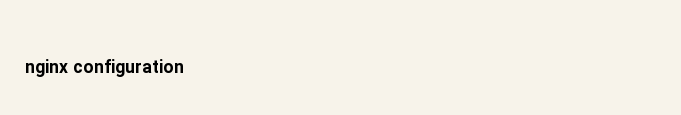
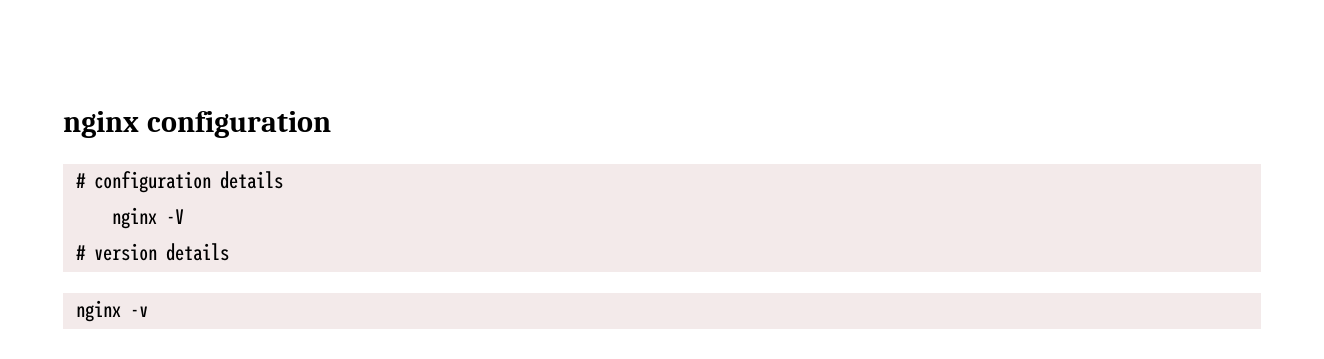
+ # configuration details
+ nginx -V
+ # version details
+ nginx -v

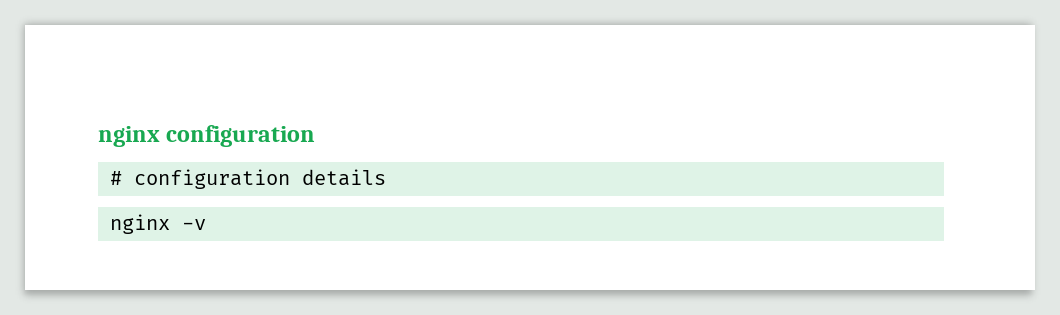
- nginx -V
- # version details

